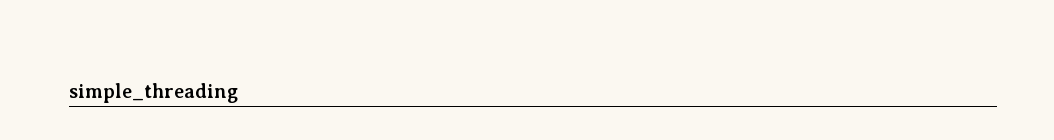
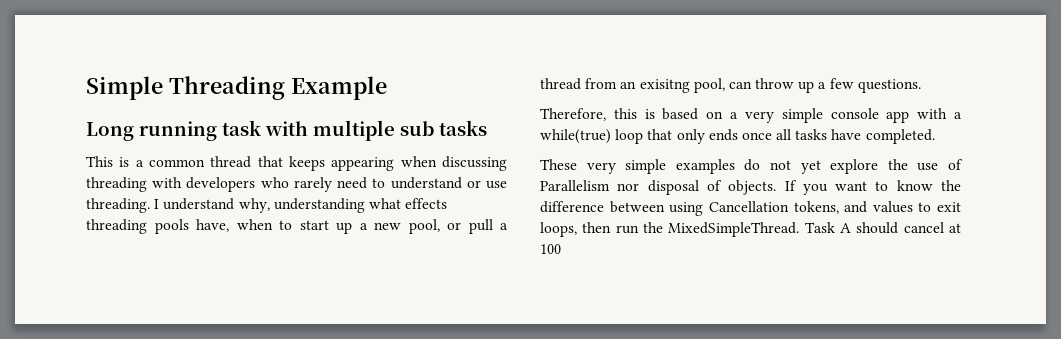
- simple_threading
+ Simple Threading Example
+ Long running task with multiple sub tasks
+ This is a common thread that keeps appearing when discussing threading with developers who rarely need to understand or use threading. I understand why, understanding what effects threading pools have, when to start up a new pool, or pull a thread from an exisitng pool, can throw up a few questions.
+ Therefore, this is based on a very simple console app with a while(true) loop that only ends once all tasks have completed.
+ These very simple examples do not yet explore the use of Parallelism nor disposal of objects. If you want to know the difference between using Cancellation tokens, and values to exit loops, then run the MixedSimpleThread. Task A should cancel at 100

